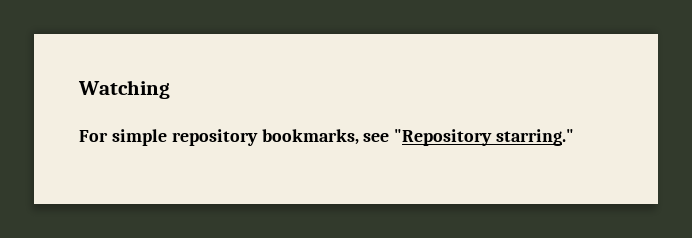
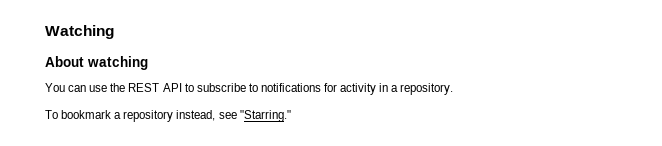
- For simple repository bookmarks, see "Repository starring."
+ About watching
+ You can use the REST API to subscribe to notifications for activity in a repository.
+ To bookmark a repository instead, see "Starring."

